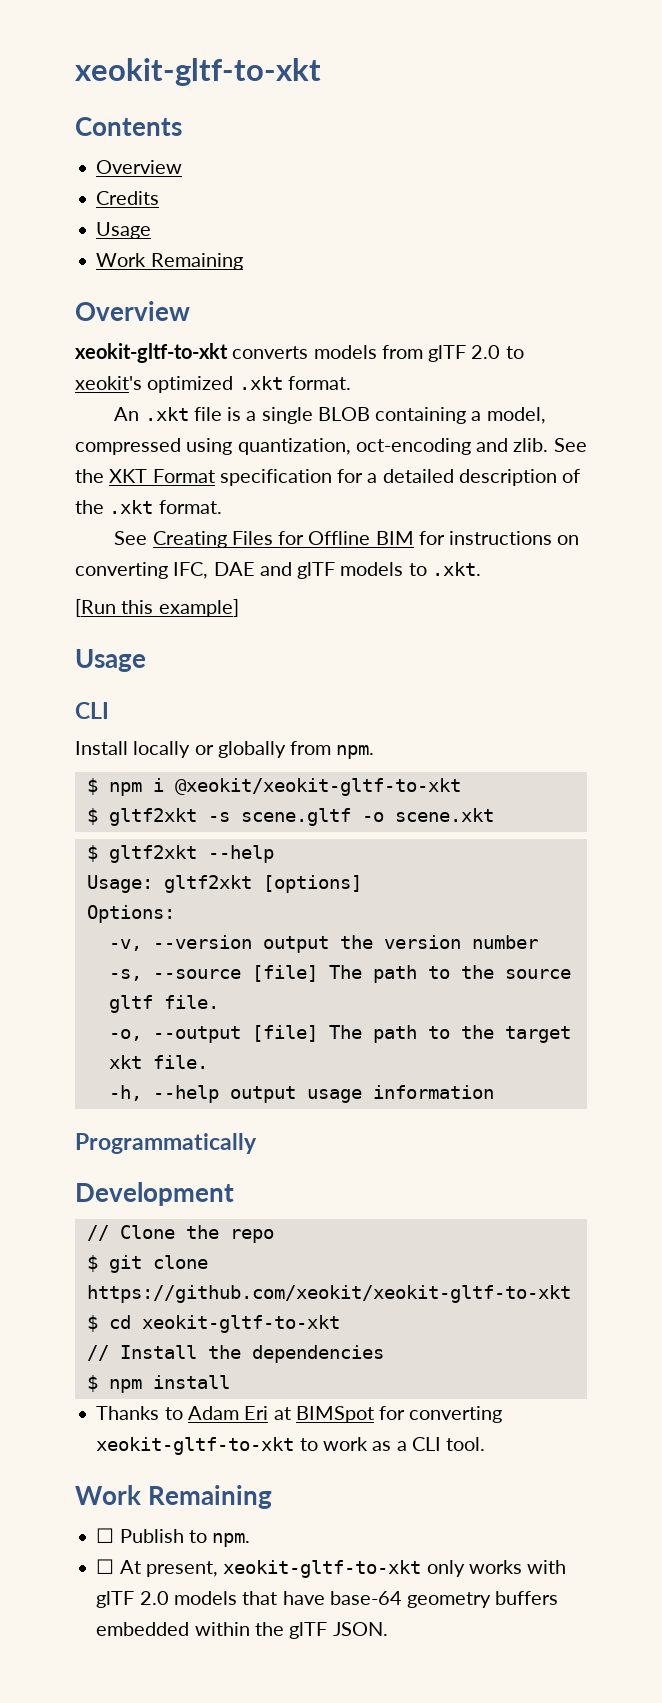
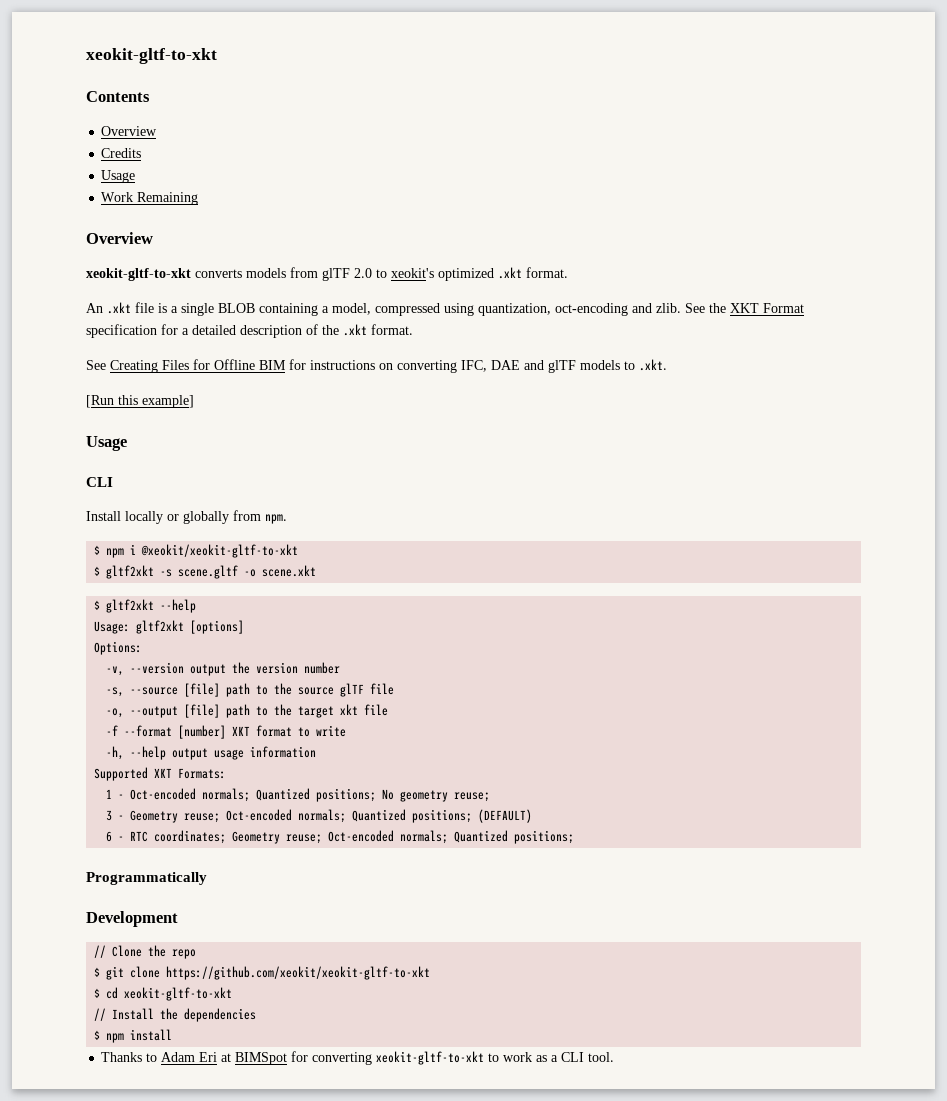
- -s, --source [file] The path to the source gltf file.
+ -s, --source [file] path to the source glTF file
- -o, --output [file] The path to the target xkt file.
+ -o, --output [file] path to the target xkt file
+ -f --format [number] XKT format to write
+ Supported XKT Formats:
+ 1 - Oct-encoded normals; Quantized positions; No geometry reuse;
+ 3 - Geometry reuse; Oct-encoded normals; Quantized positions; (DEFAULT)
+ 6 - RTC coordinates; Geometry reuse; Oct-encoded normals; Quantized positions;
  Thanks to Adam Eri at BIMSpot for converting xeokit-gltf-to-xkt to work as a CLI tool.
- Work Remaining
- ☐ Publish to npm.
- ☐ At present, xeokit-gltf-to-xkt only works with glTF 2.0 models that have base-64 geometry buffers embedded within the glTF JSON.

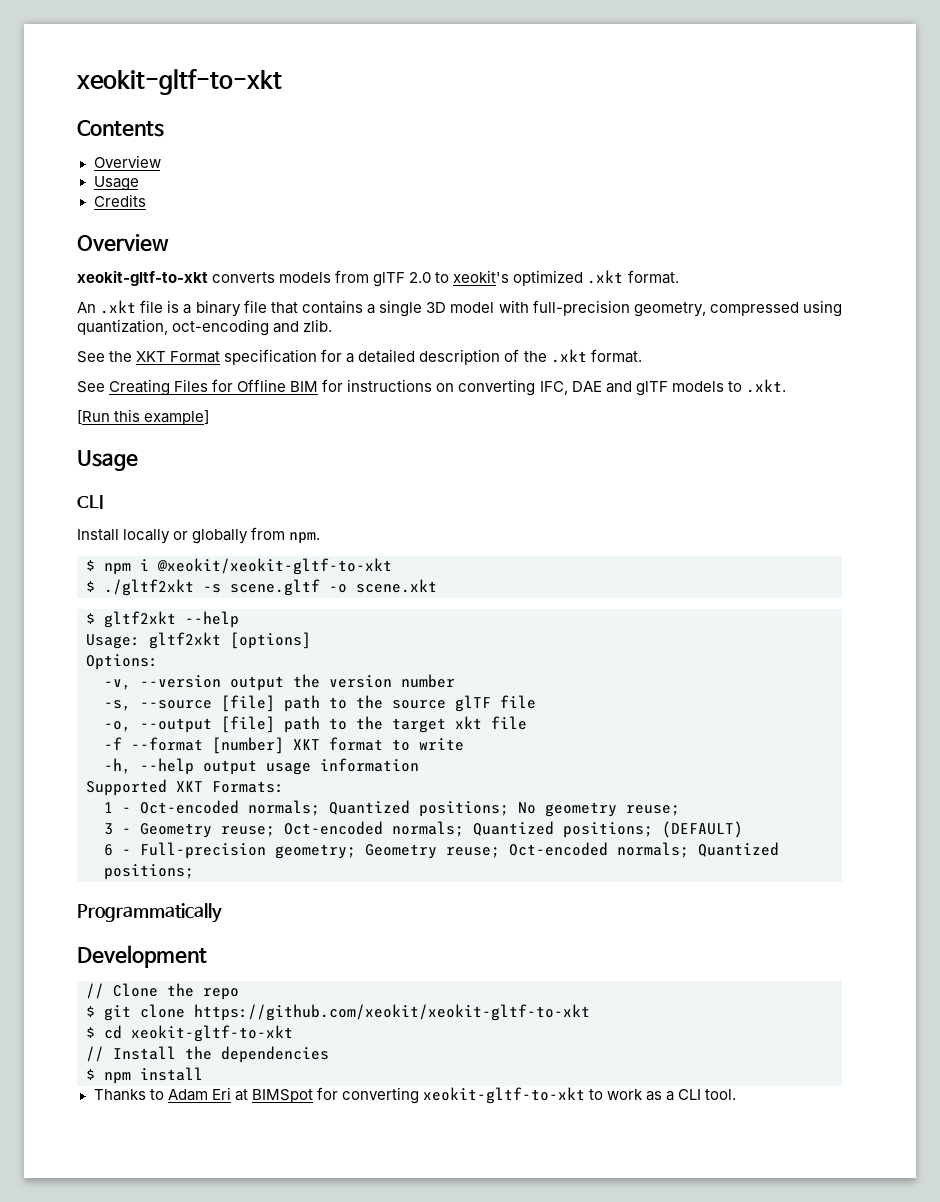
  Contents
  Overview
+ Usage
  Credits
- Usage
- Work Remaining
- An .xkt file is a single BLOB containing a model, compressed using quantization, oct-encoding and zlib. See the XKT Format specification for a detailed description of the .xkt format.
+ An .xkt file is a binary file that contains a single 3D model with full-precision geometry, compressed using quantization, oct-encoding and zlib.
+ See the XKT Format specification for a detailed description of the .xkt format.
- $ gltf2xkt -s scene.gltf -o scene.xkt
+ $ ./gltf2xkt -s scene.gltf -o scene.xkt
- 6 - RTC coordinates; Geometry reuse; Oct-encoded normals; Quantized positions;
+ 6 - Full-precision geometry; Geometry reuse; Oct-encoded normals; Quantized positions;

